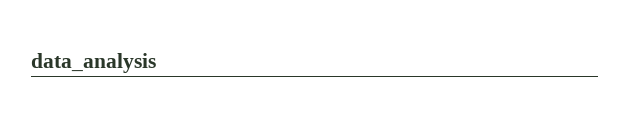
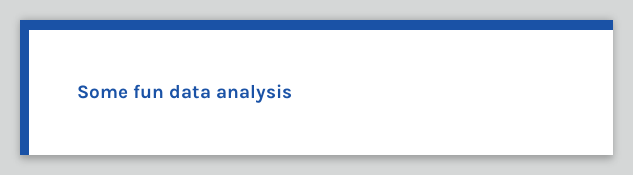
- data_analysis
+ Some fun data analysis

